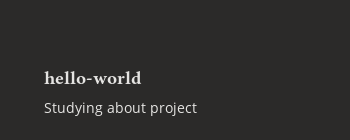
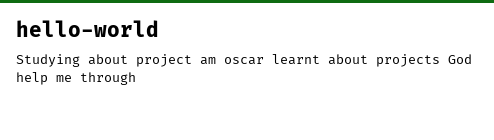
- Studying about project
+ Studying about project am oscar learnt about projects God help me through

